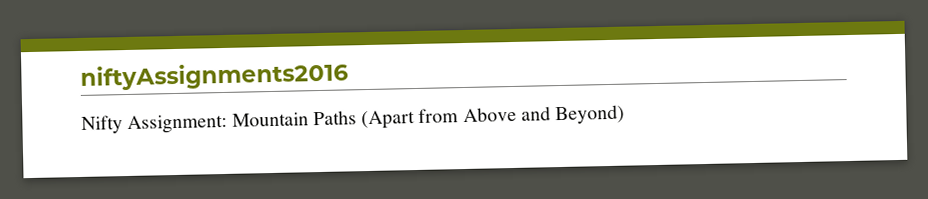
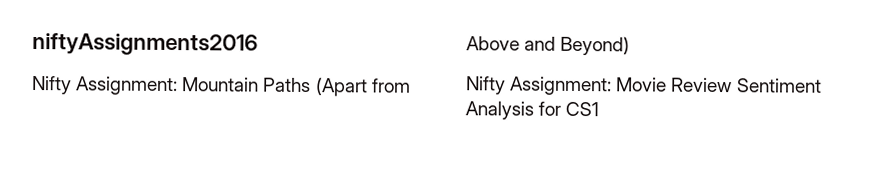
+ Nifty Assignment: Movie Review Sentiment Analysis for CS1

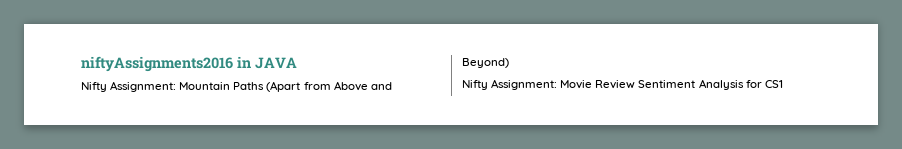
- niftyAssignments2016
+ niftyAssignments2016 in JAVA

